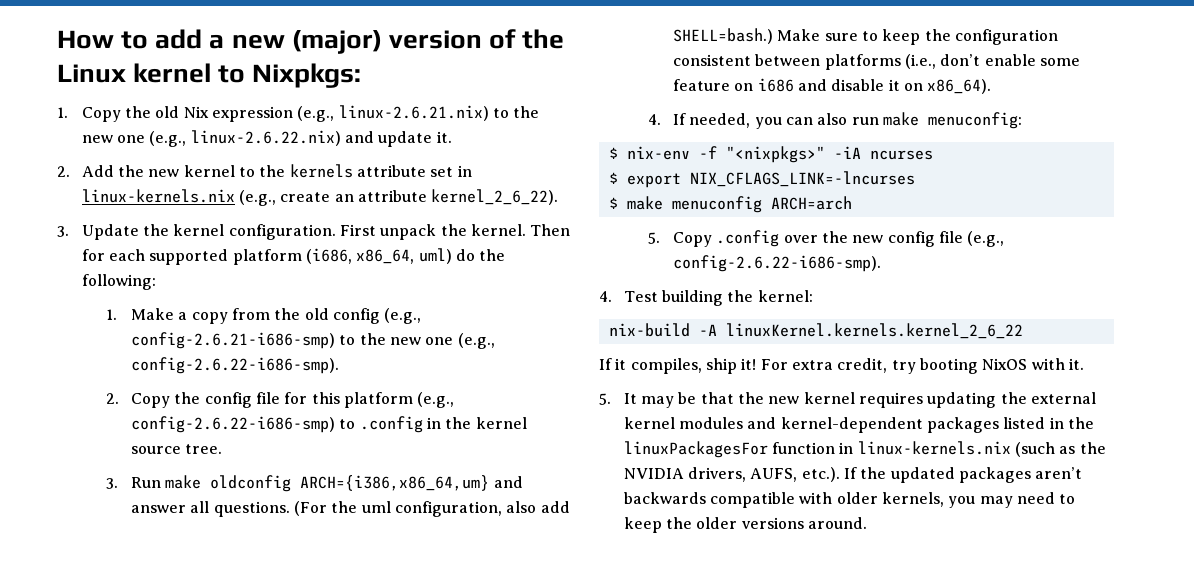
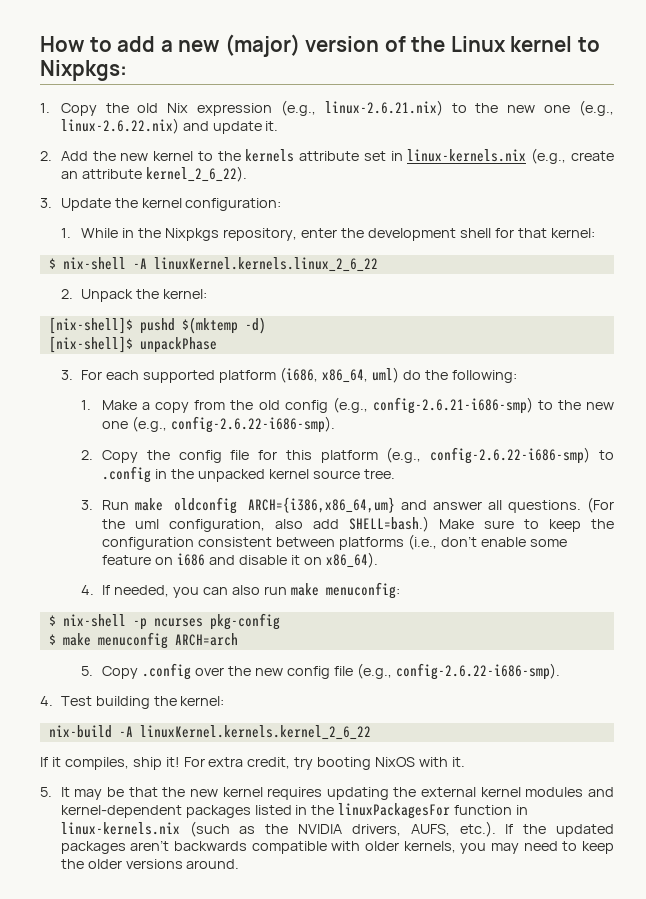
- 3. Update the kernel configuration. First unpack the kernel. Then for each supported platform (i686, x86_64, uml) do the following:
+ 3. Update the kernel configuration:
+ 1. While in the Nixpkgs repository, enter the development shell for that kernel:
+ $ nix-shell -A linuxKernel.kernels.linux_2_6_22
+ 2. Unpack the kernel:
+ [nix-shell]$ pushd $(mktemp -d)
+ [nix-shell]$ unpackPhase
+ 3. For each supported platform (i686, x86_64, uml) do the following:
- 2. Copy the config file for this platform (e.g., config-2.6.22-i686-smp) to .config in the kernel source tree.
+ 2. Copy the config file for this platform (e.g., config-2.6.22-i686-smp) to .config in the unpacked kernel source tree.
- $ nix-env -f "<nixpkgs>" -iA ncurses
- $ export NIX_CFLAGS_LINK=-lncurses
+ $ nix-shell -p ncurses pkg-config

